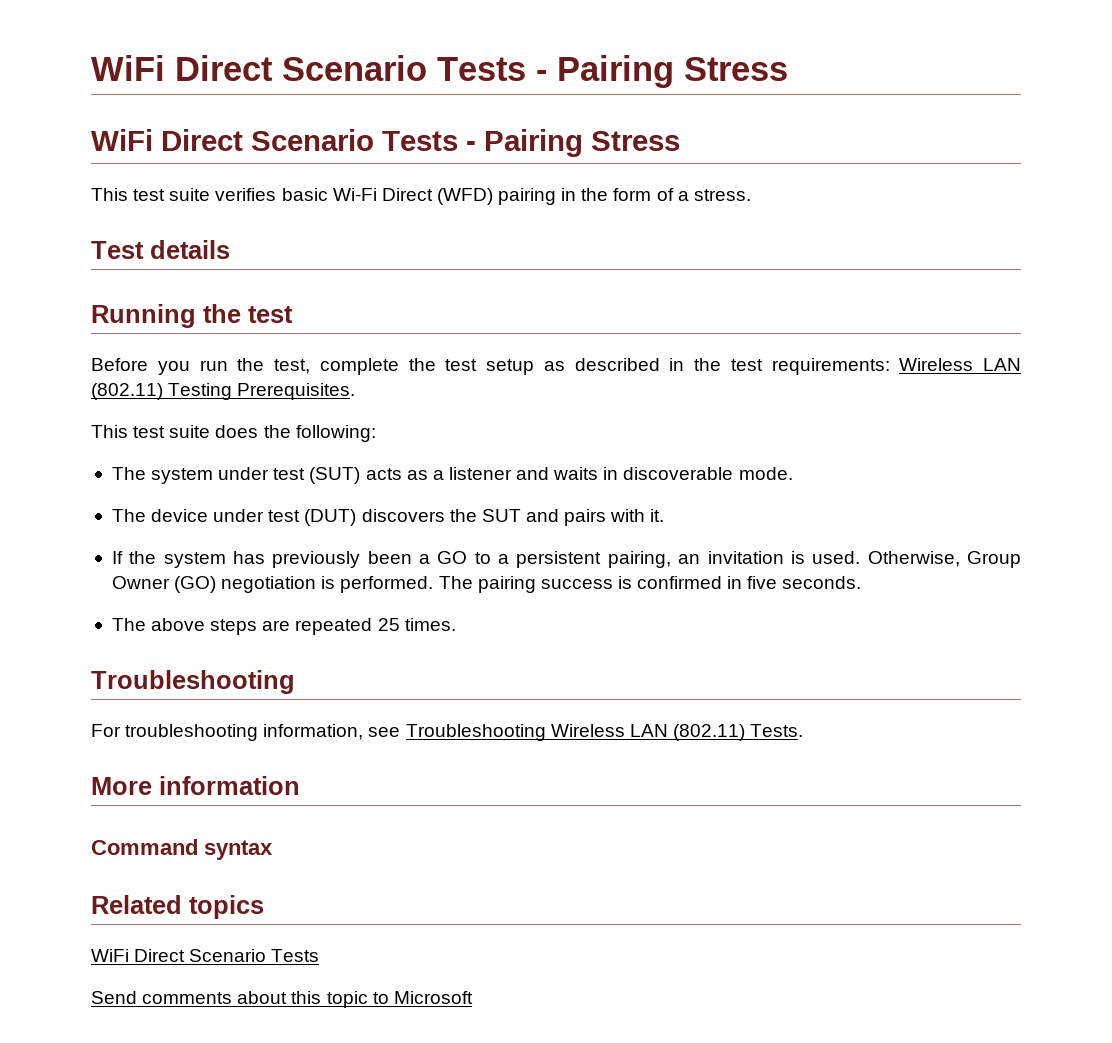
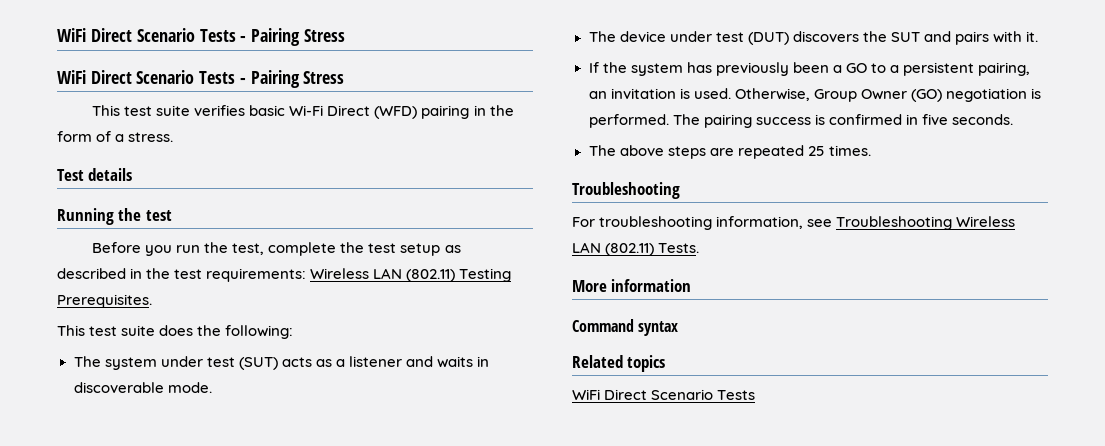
- Send comments about this topic to Microsoft

